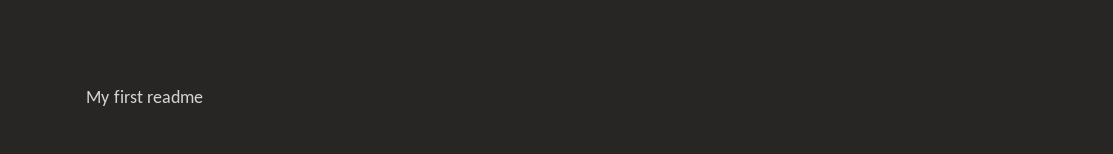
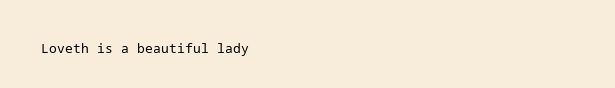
- My first readme
+ Loveth is a beautiful lady

